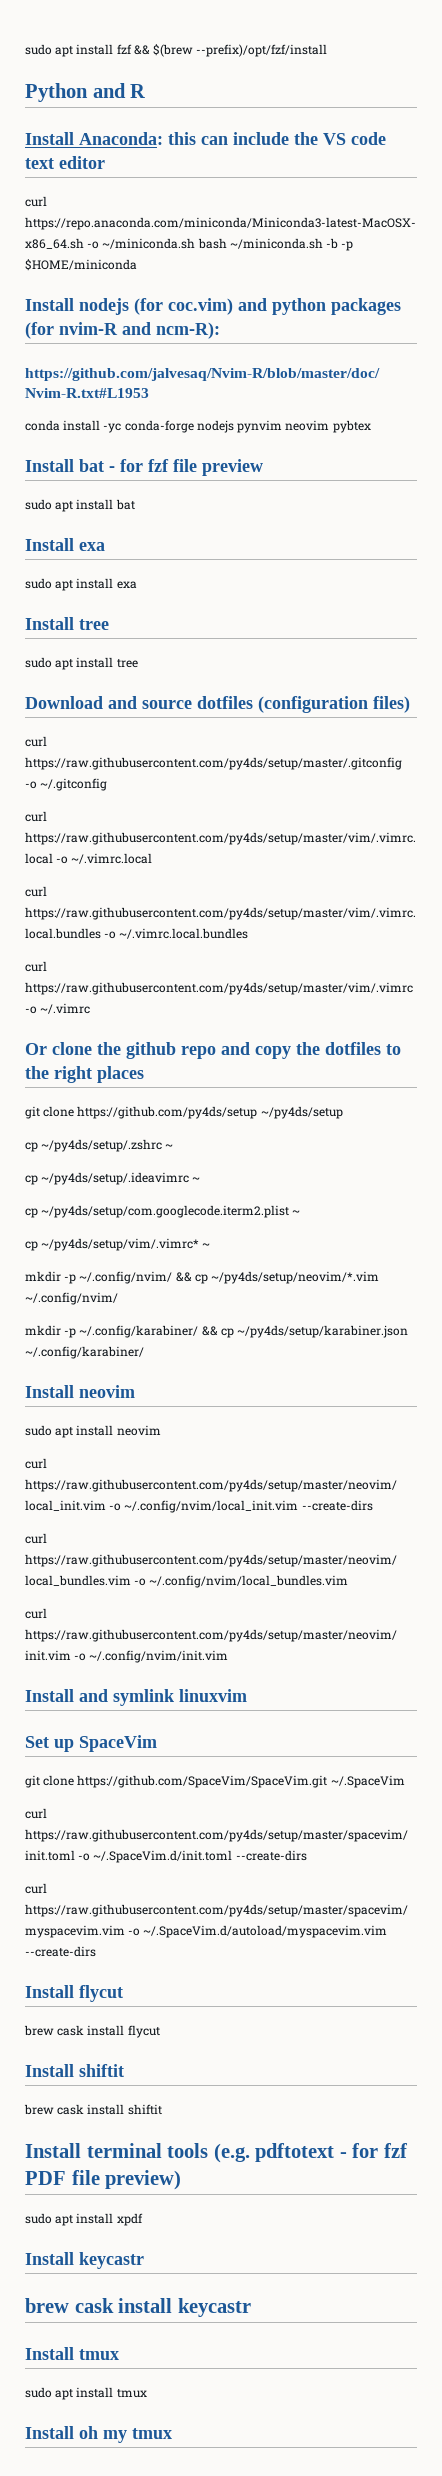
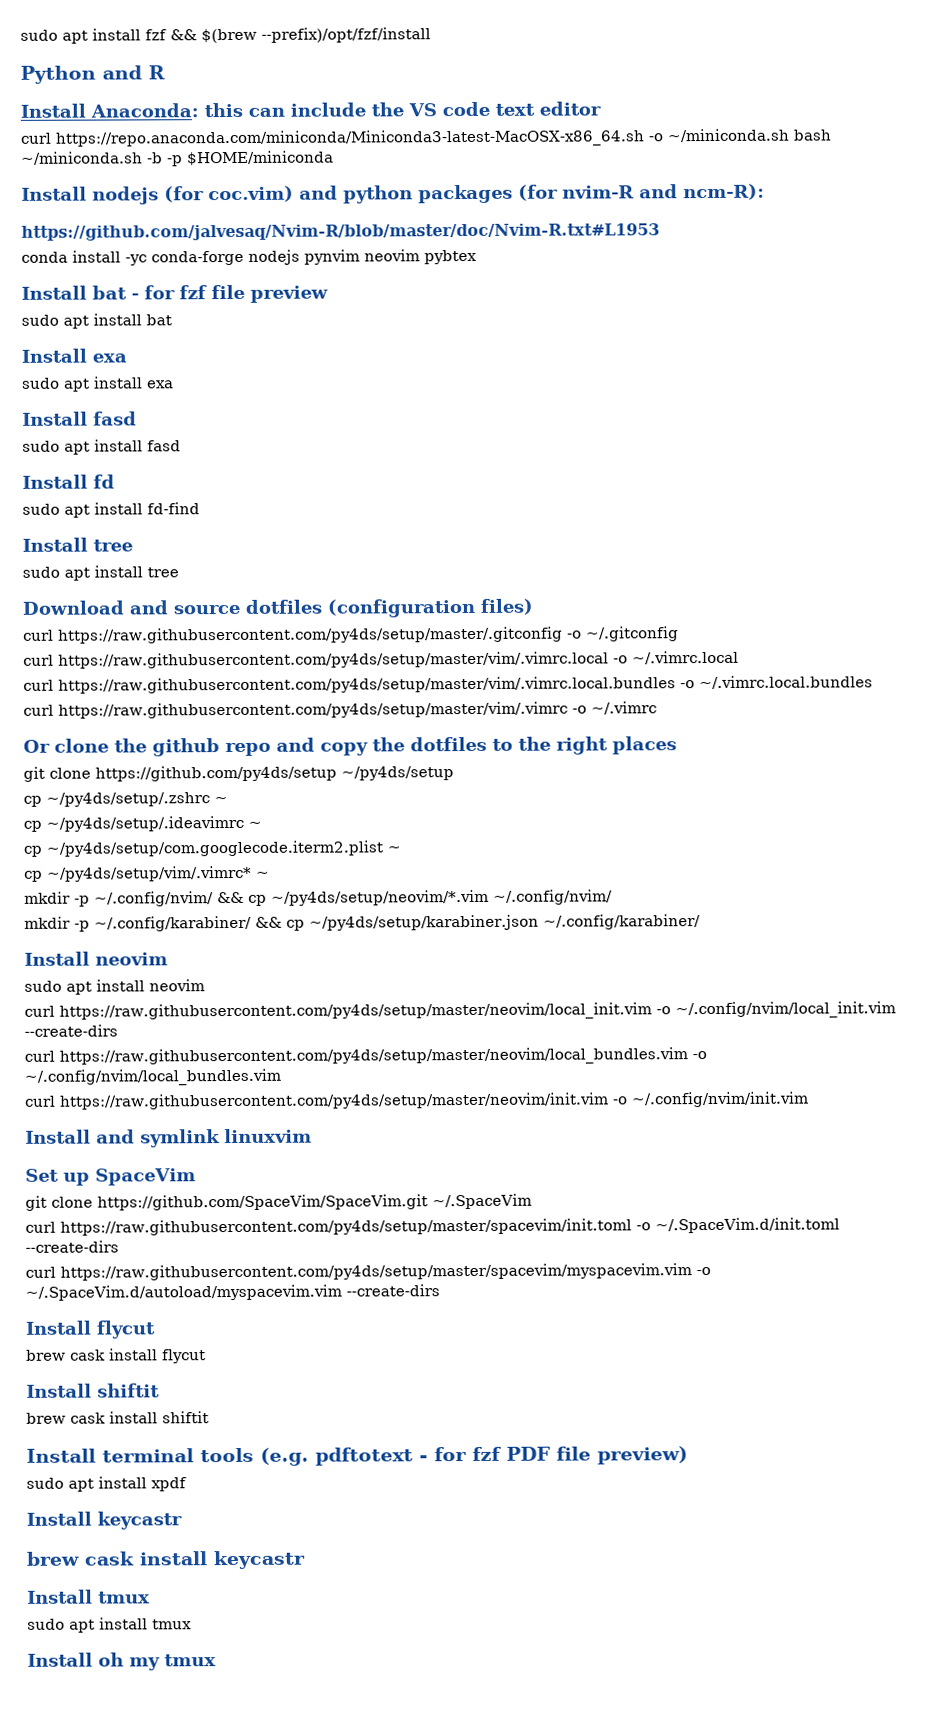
+ Install fasd
+ sudo apt install fasd
+ Install fd
+ sudo apt install fd-find

